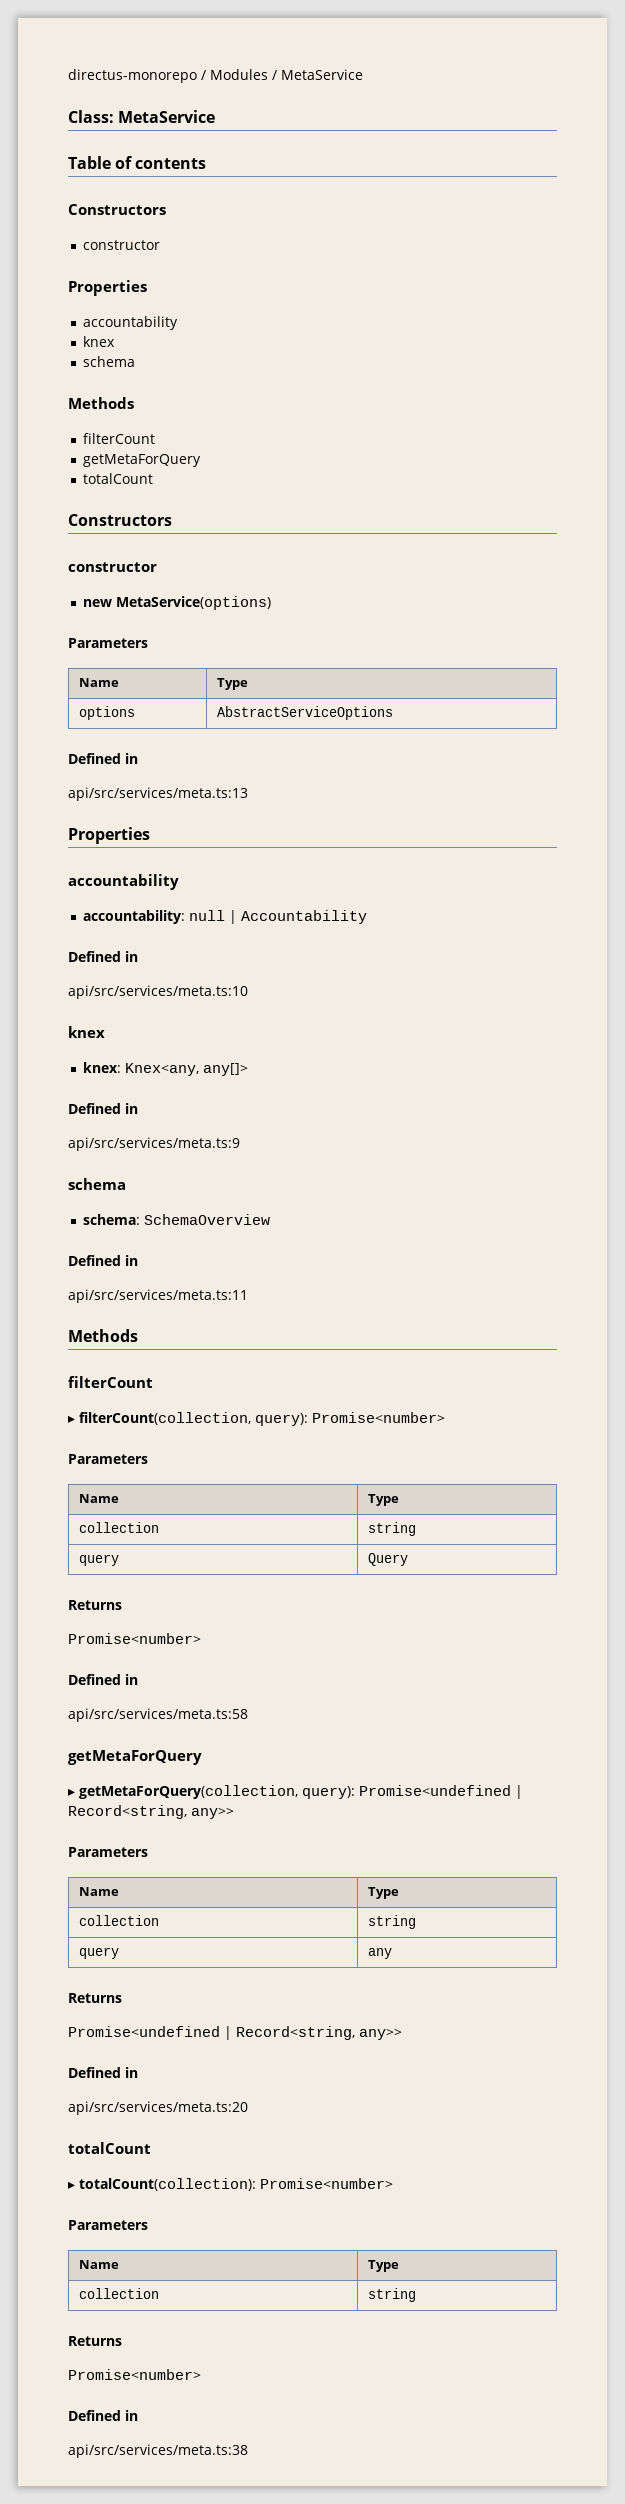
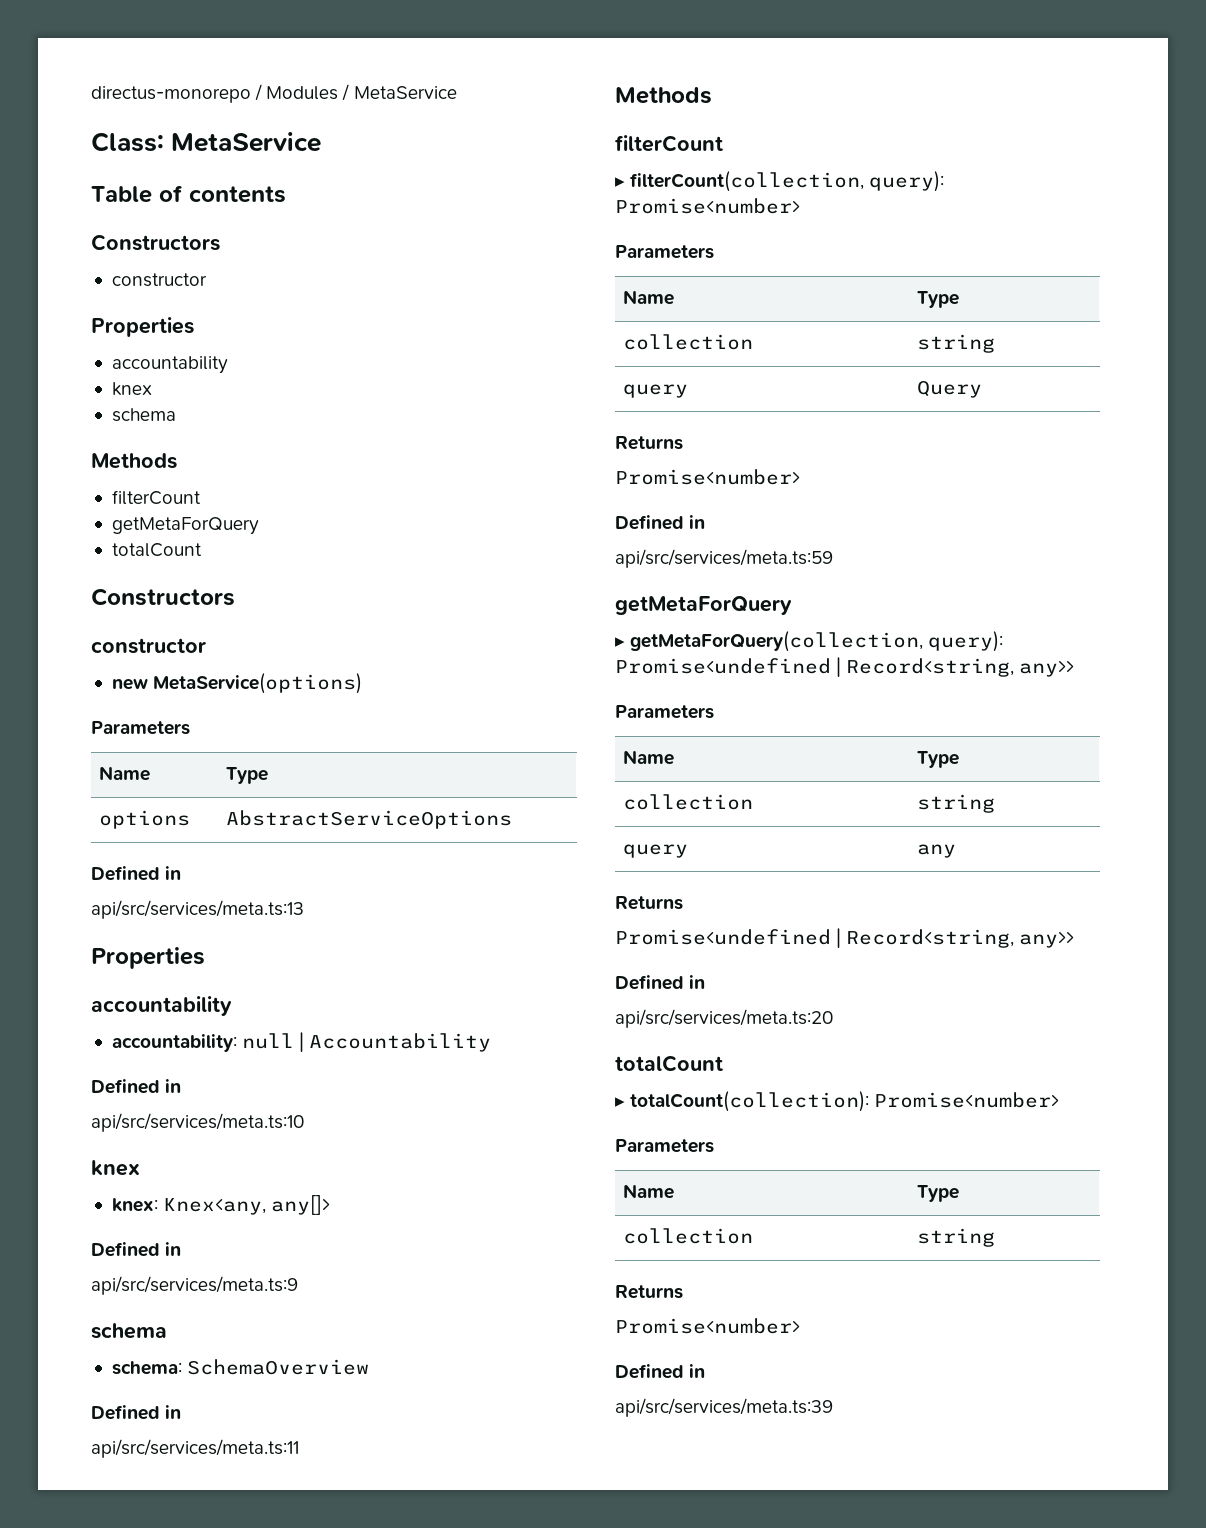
- api/src/services/meta.ts:58
+ api/src/services/meta.ts:59
- api/src/services/meta.ts:38
+ api/src/services/meta.ts:39

